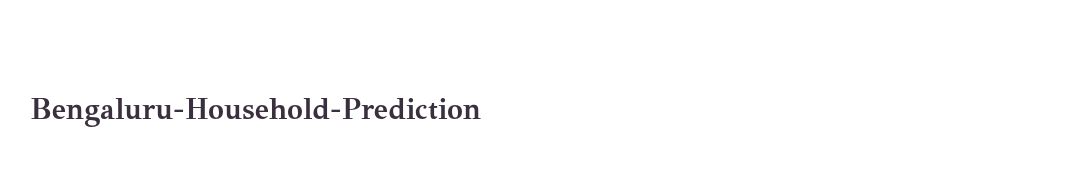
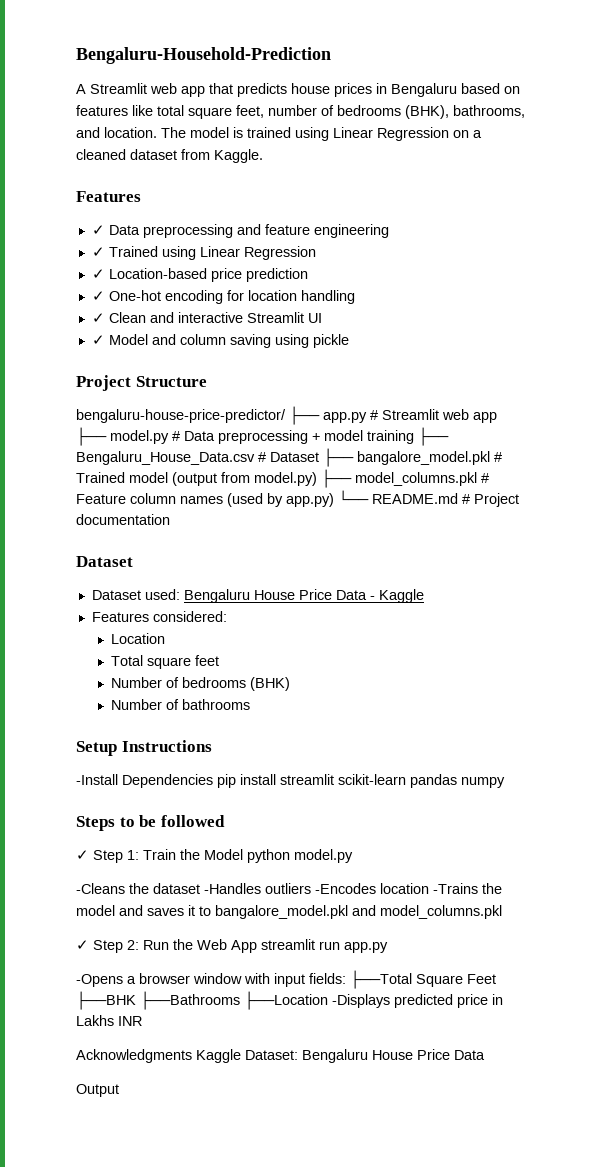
+ A Streamlit web app that predicts house prices in Bengaluru based on features like total square feet, number of bedrooms (BHK), bathrooms, and location. The model is trained using Linear Regression on a cleaned dataset from Kaggle.
+ Features
+ ✓ Data preprocessing and feature engineering
+ ✓ Trained using Linear Regression
+ ✓ Location-based price prediction
+ ✓ One-hot encoding for location handling
+ ✓ Clean and interactive Streamlit UI
+ ✓ Model and column saving using pickle
+ Project Structure
+ bengaluru-house-price-predictor/ ├── app.py # Streamlit web app ├── model.py # Data preprocessing + model training ├── Bengaluru_House_Data.csv # Dataset ├── bangalore_model.pkl # Trained model (output from model.py) ├── model_columns.pkl # Feature column names (used by app.py) └── README.md # Project documentation
+ Dataset
+ Dataset used: Bengaluru House Price Data - Kaggle
+ Features considered:
+ Location
+ Total square feet
+ Number of bedrooms (BHK)
+ Number of bathrooms
+ Setup Instructions
+ -Install Dependencies pip install streamlit scikit-learn pandas numpy
+ Steps to be followed
+ ✓ Step 1: Train the Model python model.py
+ -Cleans the dataset -Handles outliers -Encodes location -Trains the model and saves it to bangalore_model.pkl and model_columns.pkl
+ ✓ Step 2: Run the Web App streamlit run app.py
+ -Opens a browser window with input fields: ├──Total Square Feet ├──BHK ├──Bathrooms ├──Location -Displays predicted price in Lakhs INR
+ Acknowledgments Kaggle Dataset: Bengaluru House Price Data
+ Output

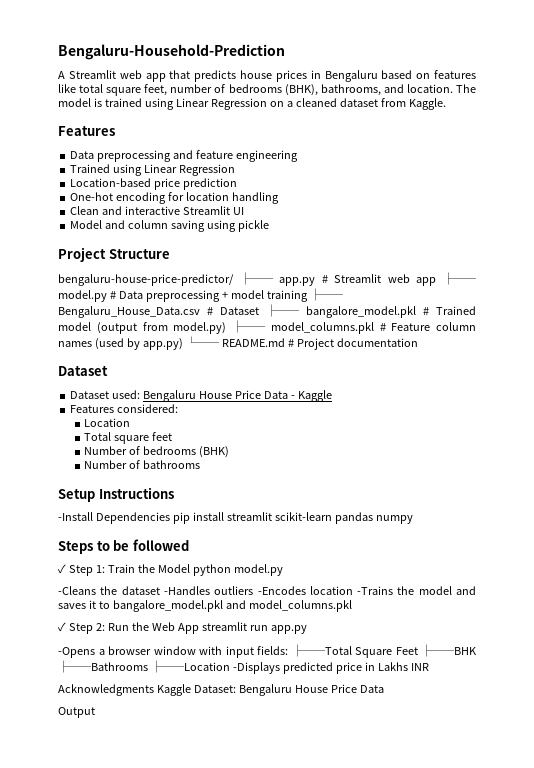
- ✓ Data preprocessing and feature engineering
+ Data preprocessing and feature engineering
- ✓ Trained using Linear Regression
+ Trained using Linear Regression
- ✓ Location-based price prediction
+ Location-based price prediction
- ✓ One-hot encoding for location handling
+ One-hot encoding for location handling
- ✓ Clean and interactive Streamlit UI
+ Clean and interactive Streamlit UI
- ✓ Model and column saving using pickle
+ Model and column saving using pickle

